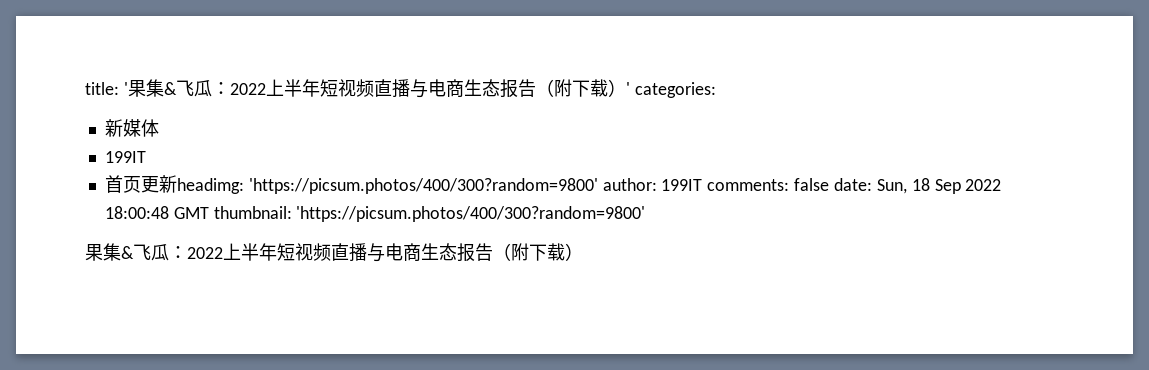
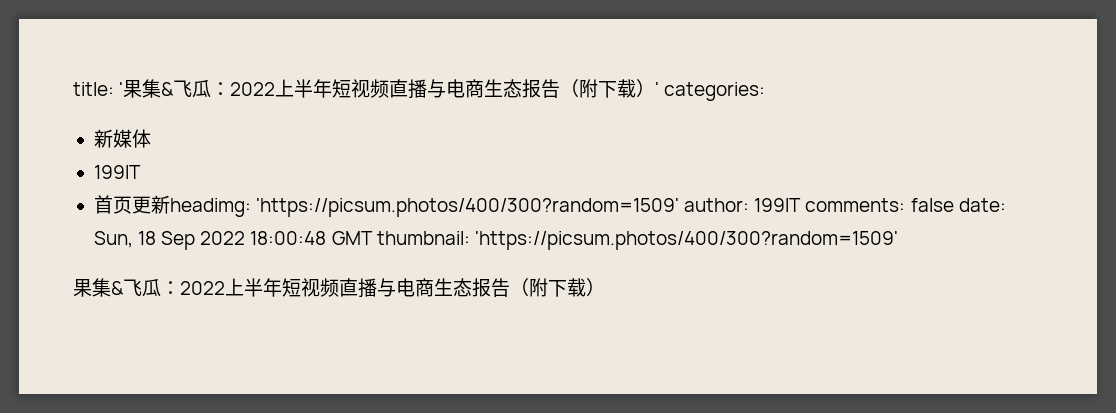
- 首页更新headimg: 'https://picsum.photos/400/300?random=9800' author: 199IT comments: false date: Sun, 18 Sep 2022 18:00:48 GMT thumbnail: 'https://picsum.photos/400/300?random=9800'
+ 首页更新headimg: 'https://picsum.photos/400/300?random=1509' author: 199IT comments: false date: Sun, 18 Sep 2022 18:00:48 GMT thumbnail: 'https://picsum.photos/400/300?random=1509'

